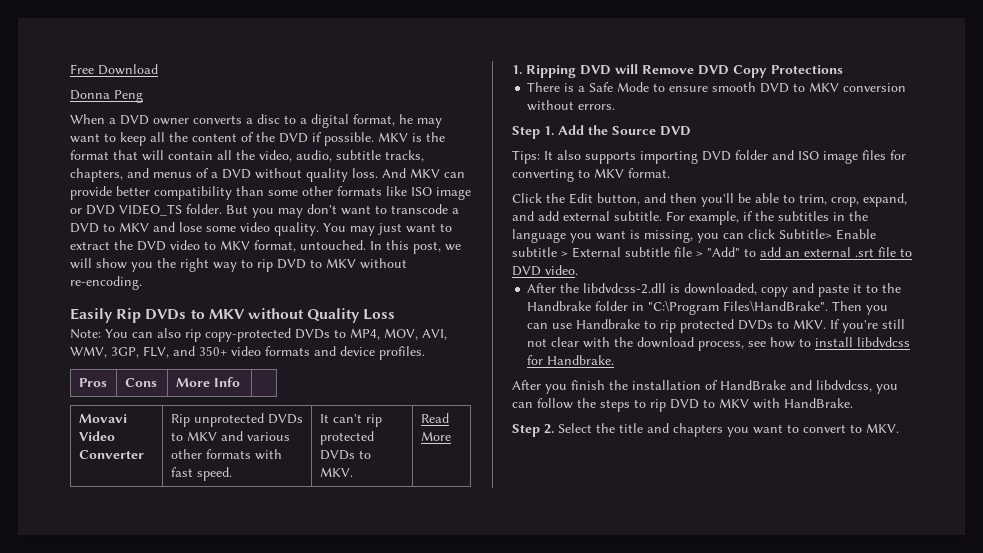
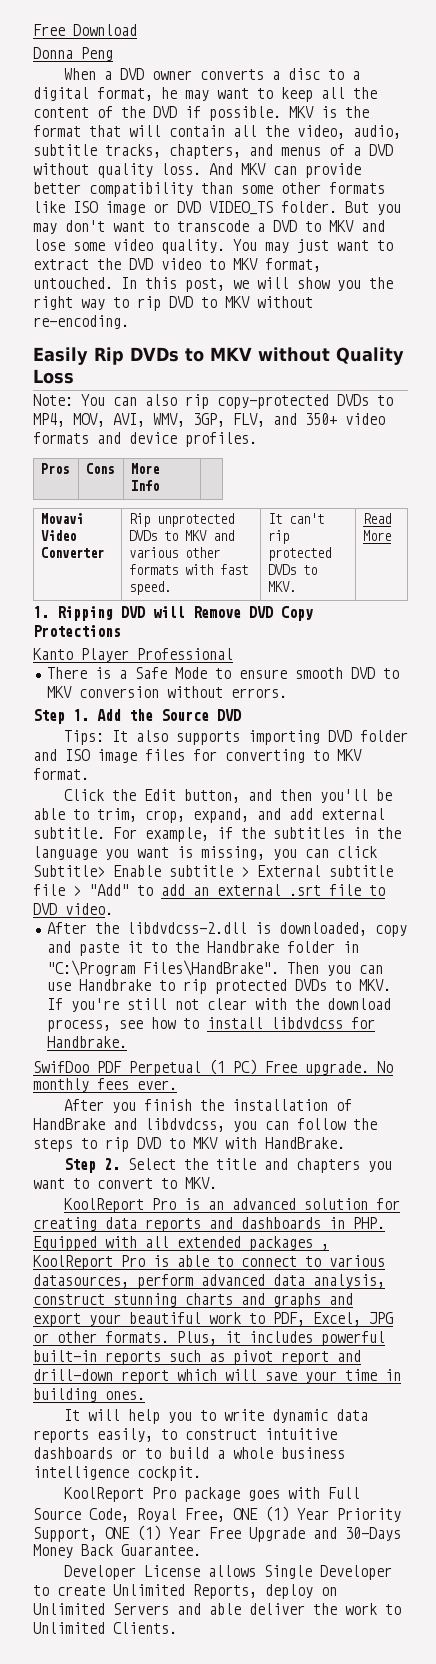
+ Kanto Player Professional
+ SwifDoo PDF Perpetual (1 PC) Free upgrade. No monthly fees ever.
+ KoolReport Pro is an advanced solution for creating data reports and dashboards in PHP. Equipped with all extended packages , KoolReport Pro is able to connect to various datasources, perform advanced data analysis, construct stunning charts and graphs and export your beautiful work to PDF, Excel, JPG or other formats. Plus, it includes powerful built-in reports such as pivot report and drill-down report which will save your time in building ones.
+ It will help you to write dynamic data reports easily, to construct intuitive dashboards or to build a whole business intelligence cockpit.
+ KoolReport Pro package goes with Full Source Code, Royal Free, ONE (1) Year Priority Support, ONE (1) Year Free Upgrade and 30-Days Money Back Guarantee.
+ Developer License allows Single Developer to create Unlimited Reports, deploy on Unlimited Servers and able deliver the work to Unlimited Clients.

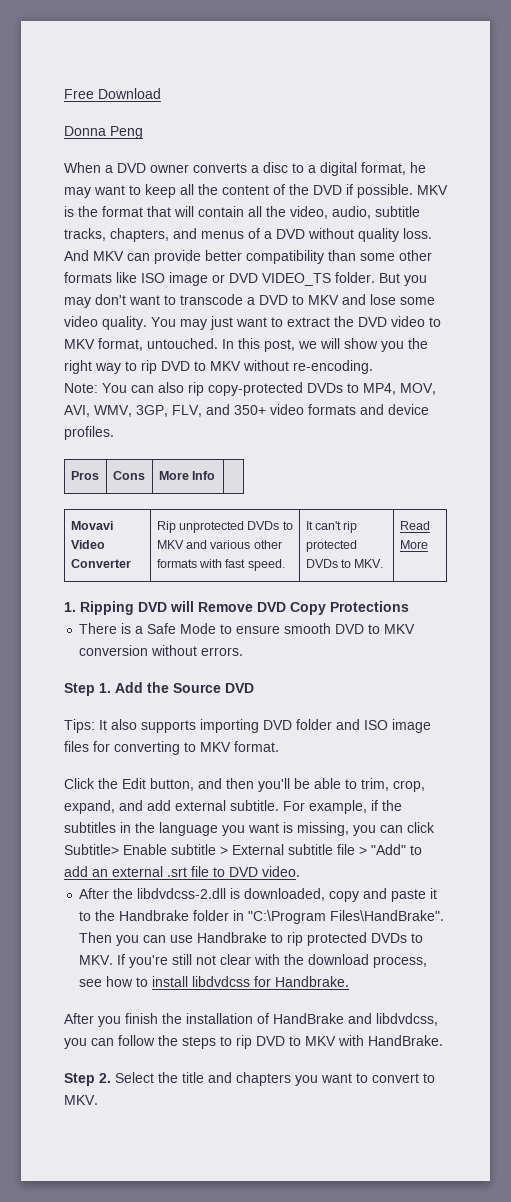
- Easily Rip DVDs to MKV without Quality Loss
- Kanto Player Professional
- SwifDoo PDF Perpetual (1 PC) Free upgrade. No monthly fees ever.
- KoolReport Pro is an advanced solution for creating data reports and dashboards in PHP. Equipped with all extended packages , KoolReport Pro is able to connect to various datasources, perform advanced data analysis, construct stunning charts and graphs and export your beautiful work to PDF, Excel, JPG or other formats. Plus, it includes powerful built-in reports such as pivot report and drill-down report which will save your time in building ones.
- It will help you to write dynamic data reports easily, to construct intuitive dashboards or to build a whole business intelligence cockpit.
- KoolReport Pro package goes with Full Source Code, Royal Free, ONE (1) Year Priority Support, ONE (1) Year Free Upgrade and 30-Days Money Back Guarantee.
- Developer License allows Single Developer to create Unlimited Reports, deploy on Unlimited Servers and able deliver the work to Unlimited Clients.

